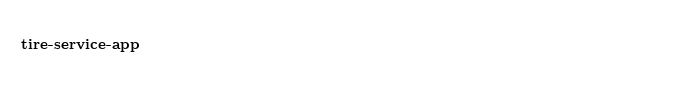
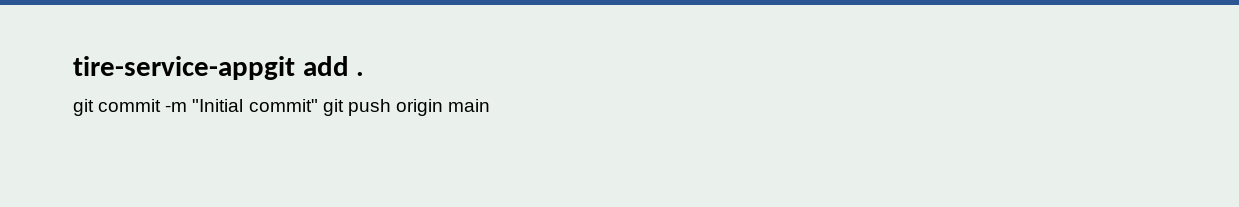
- tire-service-app
+ tire-service-appgit add .
+ git commit -m "Initial commit" git push origin main

